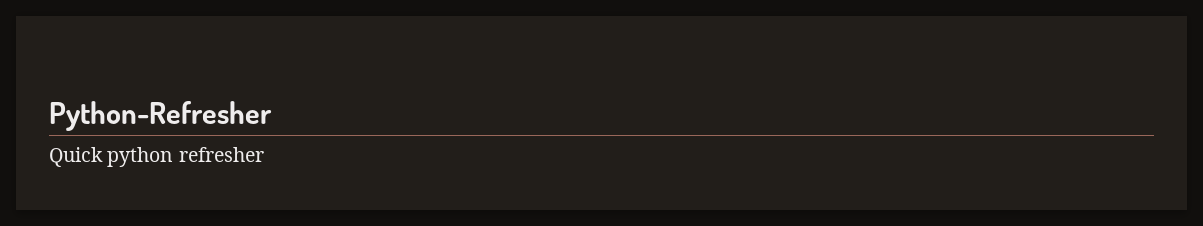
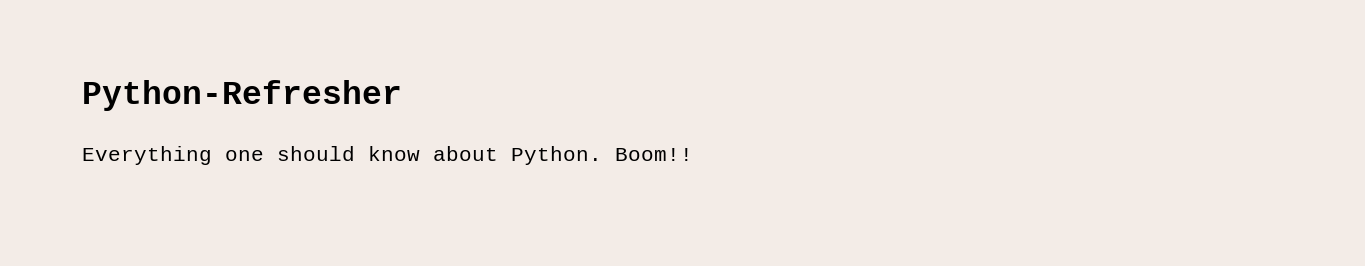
- Quick python refresher
+ Everything one should know about Python. Boom!!

